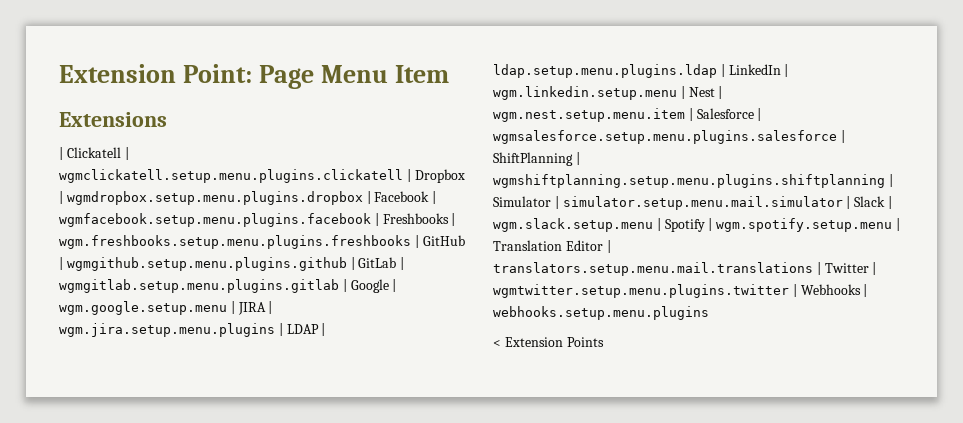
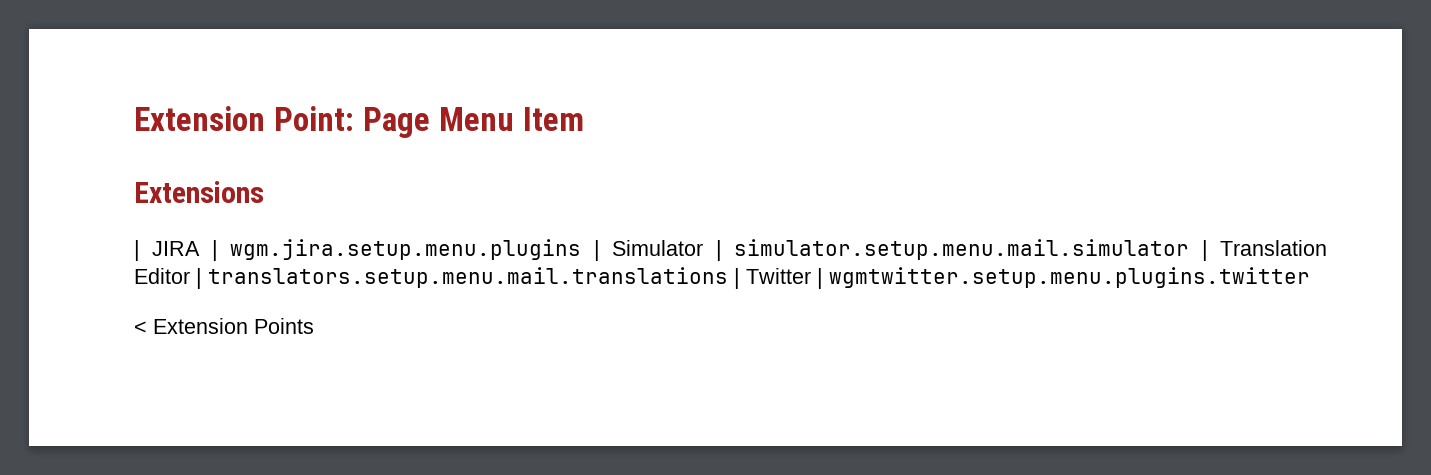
- | Clickatell | wgmclickatell.setup.menu.plugins.clickatell | Dropbox | wgmdropbox.setup.menu.plugins.dropbox | Facebook | wgmfacebook.setup.menu.plugins.facebook | Freshbooks | wgm.freshbooks.setup.menu.plugins.freshbooks | GitHub | wgmgithub.setup.menu.plugins.github | GitLab | wgmgitlab.setup.menu.plugins.gitlab | Google | wgm.google.setup.menu | JIRA | wgm.jira.setup.menu.plugins | LDAP | ldap.setup.menu.plugins.ldap | LinkedIn | wgm.linkedin.setup.menu | Nest | wgm.nest.setup.menu.item | Salesforce | wgmsalesforce.setup.menu.plugins.salesforce | ShiftPlanning | wgmshiftplanning.setup.menu.plugins.shiftplanning | Simulator | simulator.setup.menu.mail.simulator | Slack | wgm.slack.setup.menu | Spotify | wgm.spotify.setup.menu | Translation Editor | translators.setup.menu.mail.translations | Twitter | wgmtwitter.setup.menu.plugins.twitter | Webhooks | webhooks.setup.menu.plugins
+ | JIRA | wgm.jira.setup.menu.plugins | Simulator | simulator.setup.menu.mail.simulator | Translation Editor | translators.setup.menu.mail.translations | Twitter | wgmtwitter.setup.menu.plugins.twitter

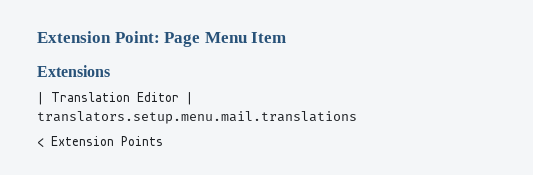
- | JIRA | wgm.jira.setup.menu.plugins | Simulator | simulator.setup.menu.mail.simulator | Translation Editor | translators.setup.menu.mail.translations | Twitter | wgmtwitter.setup.menu.plugins.twitter
+ | Translation Editor | translators.setup.menu.mail.translations

